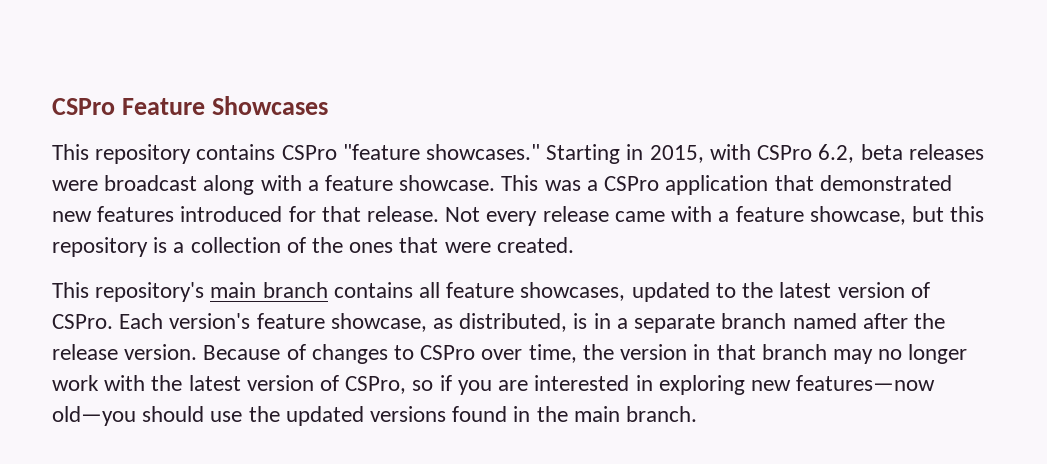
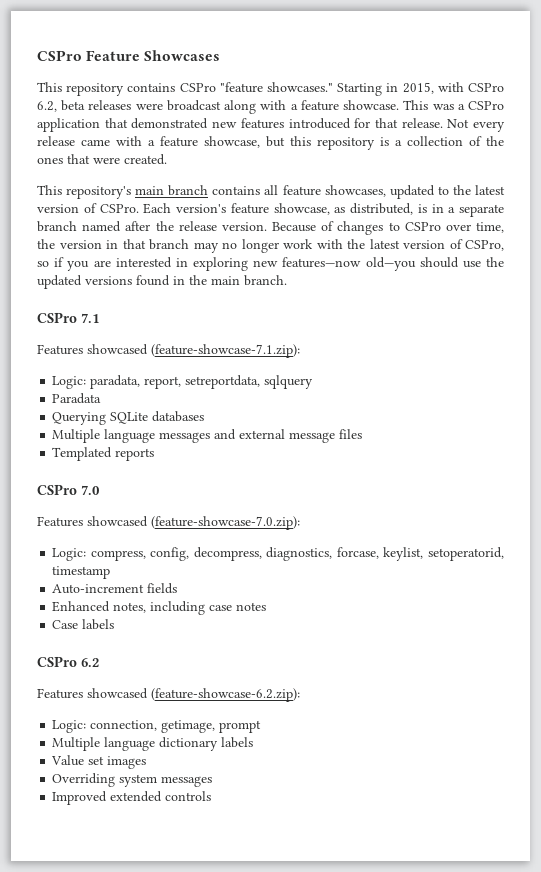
+ CSPro 7.1
+ Features showcased (feature-showcase-7.1.zip):
+ Logic: paradata, report, setreportdata, sqlquery
+ Paradata
+ Querying SQLite databases
+ Multiple language messages and external message files
+ Templated reports
+ CSPro 7.0
+ Features showcased (feature-showcase-7.0.zip):
+ Logic: compress, config, decompress, diagnostics, forcase, keylist, setoperatorid, timestamp
+ Auto-increment fields
+ Enhanced notes, including case notes
+ Case labels
+ CSPro 6.2
+ Features showcased (feature-showcase-6.2.zip):
+ Logic: connection, getimage, prompt
+ Multiple language dictionary labels
+ Value set images
+ Overriding system messages
+ Improved extended controls

